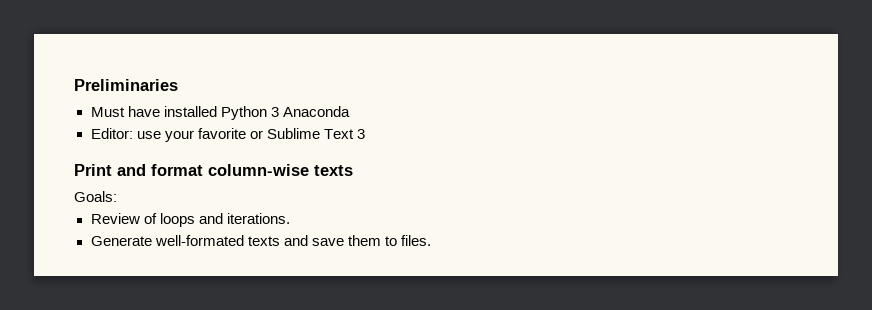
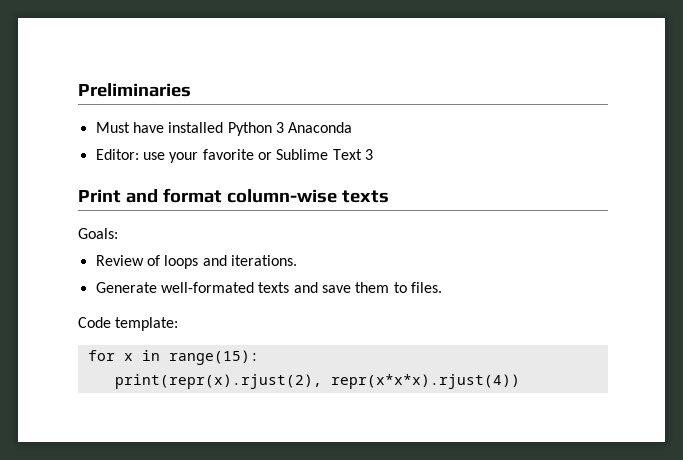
+ Code template:
+ for x in range(15):
+ print(repr(x).rjust(2), repr(x*x*x).rjust(4))

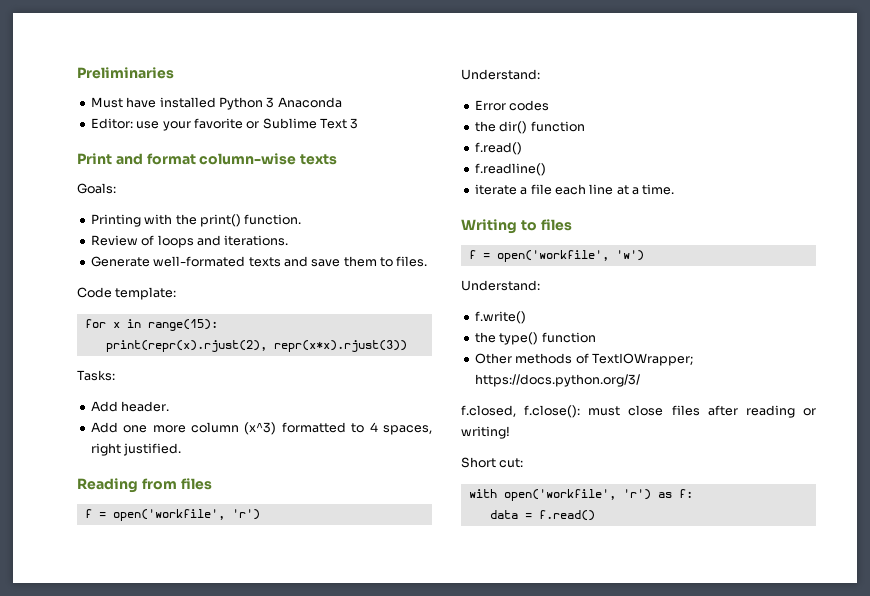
+ Printing with the print() function.
- print(repr(x).rjust(2), repr(x*x*x).rjust(4))
+ print(repr(x).rjust(2), repr(x*x).rjust(3))
+ Tasks:
+ Add header.
+ Add one more column (x^3) formatted to 4 spaces, right justified.
+ Reading from files
+ f = open('workfile', 'r')
+ Understand:
+ Error codes
+ the dir() function
+ f.read()
+ f.readline()
+ iterate a file each line at a time.
+ Writing to files
+ f = open('workfile', 'w')
+ Understand:
+ f.write()
+ the type() function
+ Other methods of TextIOWrapper; https://docs.python.org/3/
+ f.closed, f.close(): must close files after reading or writing!
+ Short cut:
+ with open('workfile', 'r') as f:
+ data = f.read()

